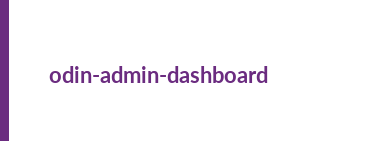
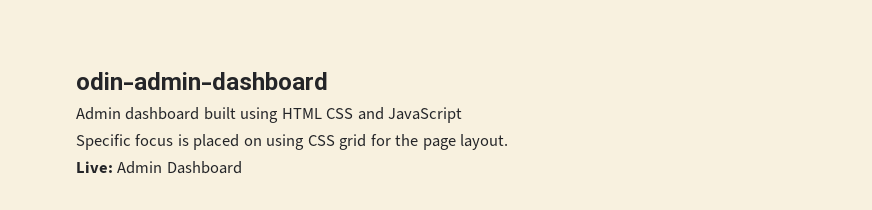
+ Admin dashboard built using HTML CSS and JavaScript
+ Specific focus is placed on using CSS grid for the page layout.
+ Live: Admin Dashboard

